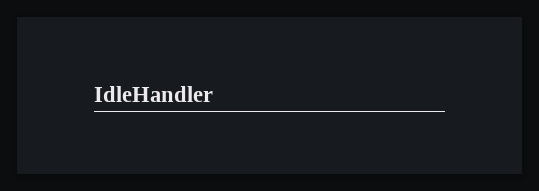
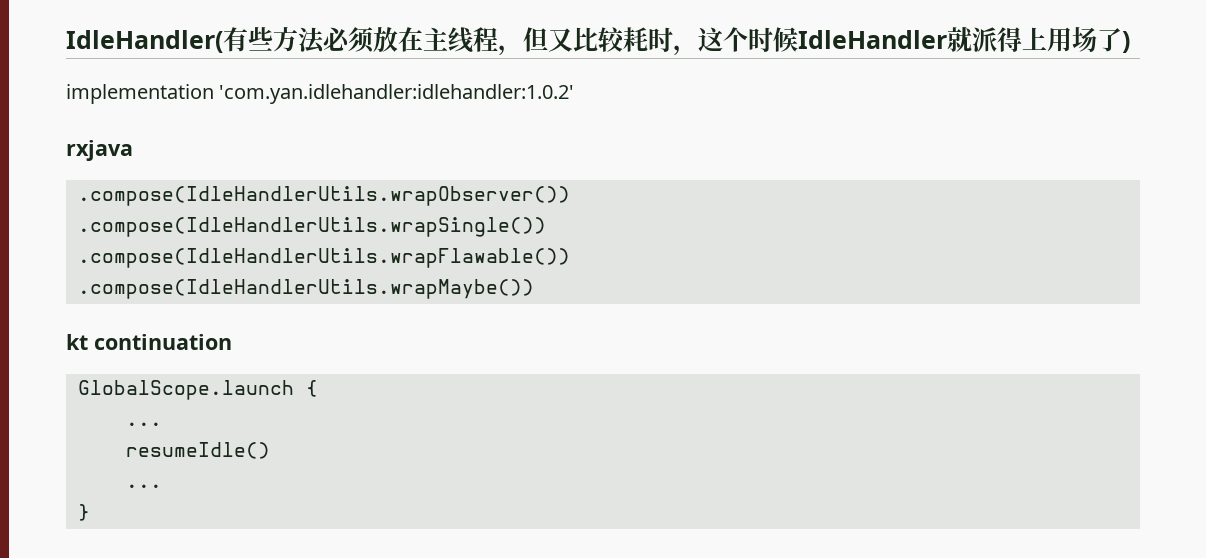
- IdleHandler
+ IdleHandler(有些方法必须放在主线程，但又比较耗时，这个时候IdleHandler就派得上用场了)
+ implementation 'com.yan.idlehandler:idlehandler:1.0.2'
+ rxjava
+ .compose(IdleHandlerUtils.wrapObserver())
+ .compose(IdleHandlerUtils.wrapSingle())
+ .compose(IdleHandlerUtils.wrapFlawable())
+ .compose(IdleHandlerUtils.wrapMaybe())
+ kt continuation
+ GlobalScope.launch {
+ ...
+ resumeIdle()
+ ...
+ }

